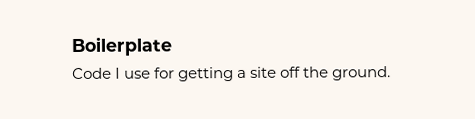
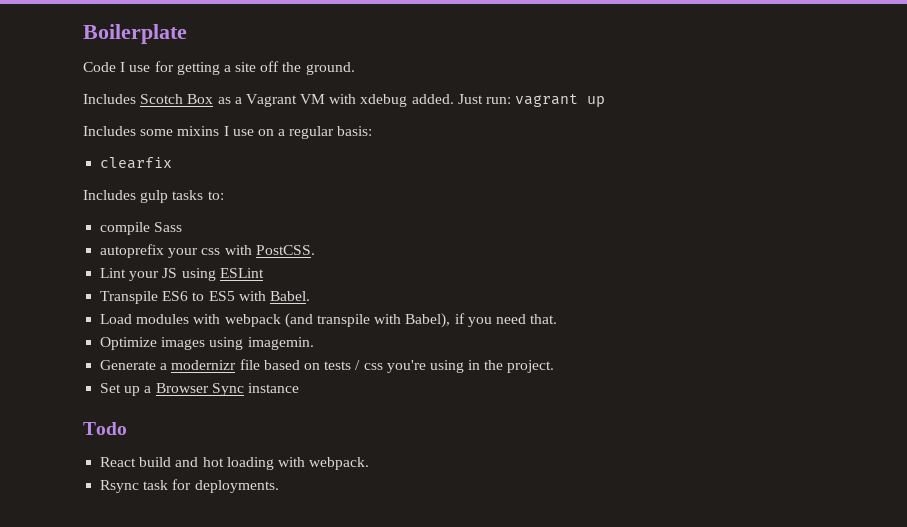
+ Includes Scotch Box as a Vagrant VM with xdebug added. Just run: vagrant up
+ Includes some mixins I use on a regular basis:
+ clearfix
+ Includes gulp tasks to:
+ compile Sass
+ autoprefix your css with PostCSS.
+ Lint your JS using ESLint
+ Transpile ES6 to ES5 with Babel.
+ Load modules with webpack (and transpile with Babel), if you need that.
+ Optimize images using imagemin.
+ Generate a modernizr file based on tests / css you're using in the project.
+ Set up a Browser Sync instance
+ Todo
+ React build and hot loading with webpack.
+ Rsync task for deployments.

